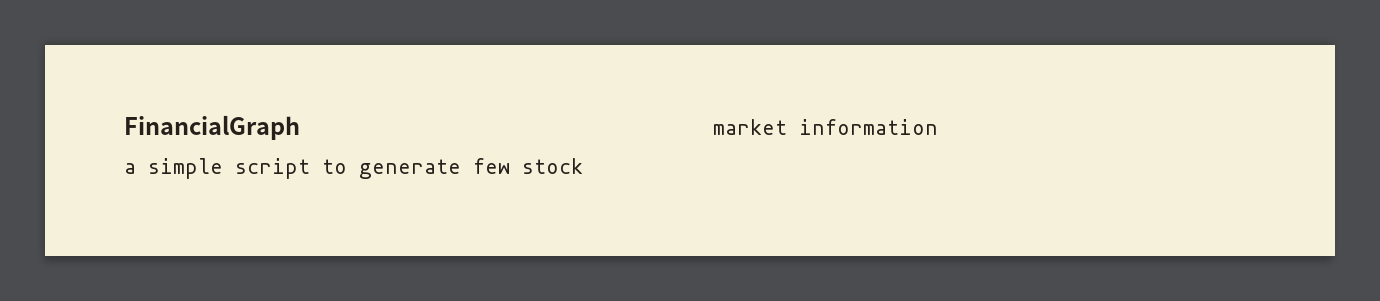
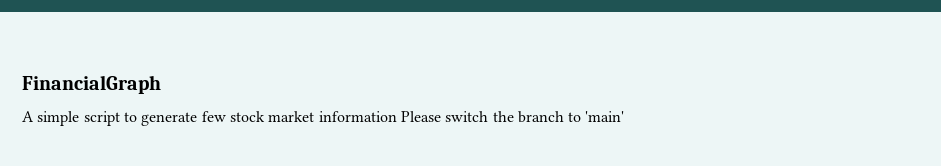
- a simple script to generate few stock market information
+ A simple script to generate few stock market information Please switch the branch to 'main'

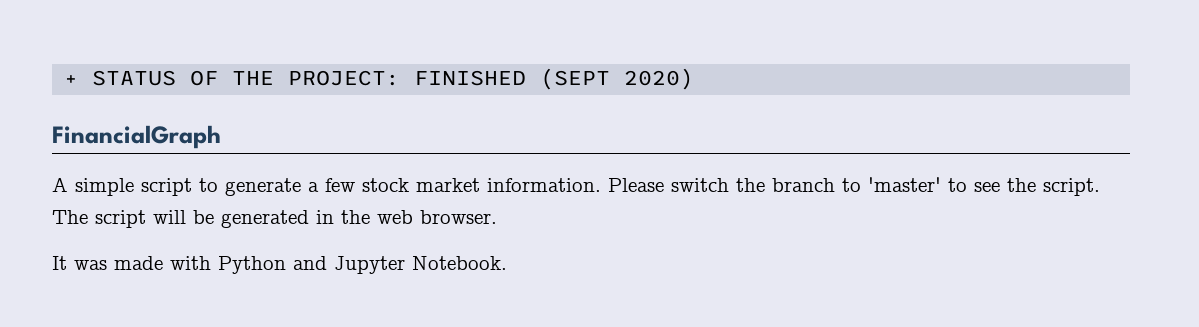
+ + STATUS OF THE PROJECT: FINISHED (SEPT 2020)
- A simple script to generate few stock market information Please switch the branch to 'main'
+ A simple script to generate a few stock market information. Please switch the branch to 'master' to see the script. The script will be generated in the web browser.
+ It was made with Python and Jupyter Notebook.

